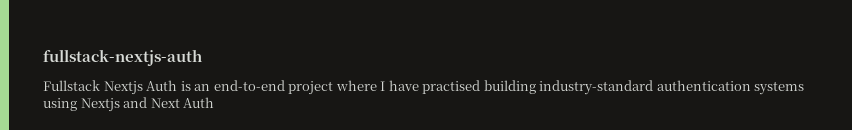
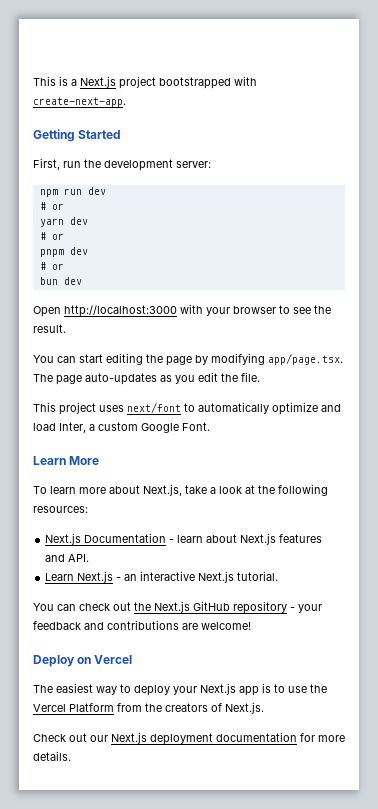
- fullstack-nextjs-auth
- Fullstack Nextjs Auth is an end-to-end project where I have practised building industry-standard authentication systems using Nextjs and Next Auth
+ This is a Next.js project bootstrapped with create-next-app.
+ Getting Started
+ First, run the development server:
+ npm run dev
+ # or
+ yarn dev
+ # or
+ pnpm dev
+ # or
+ bun dev
+ Open http://localhost:3000 with your browser to see the result.
+ You can start editing the page by modifying app/page.tsx. The page auto-updates as you edit the file.
+ This project uses next/font to automatically optimize and load Inter, a custom Google Font.
+ Learn More
+ To learn more about Next.js, take a look at the following resources:
+ Next.js Documentation - learn about Next.js features and API.
+ Learn Next.js - an interactive Next.js tutorial.
+ You can check out the Next.js GitHub repository - your feedback and contributions are welcome!
+ Deploy on Vercel
+ The easiest way to deploy your Next.js app is to use the Vercel Platform from the creators of Next.js.
+ Check out our Next.js deployment documentation for more details.

